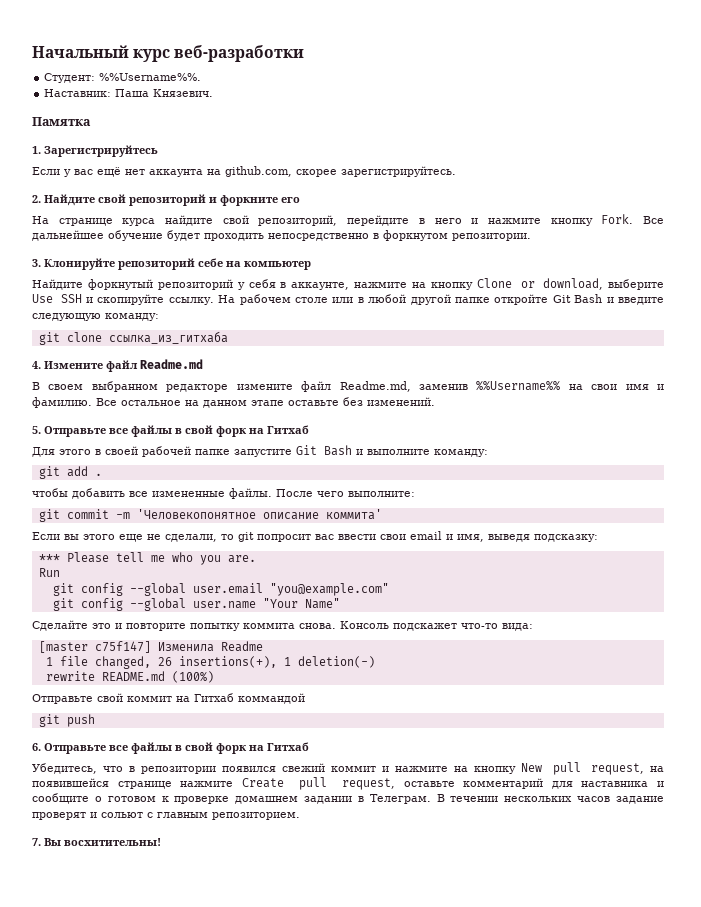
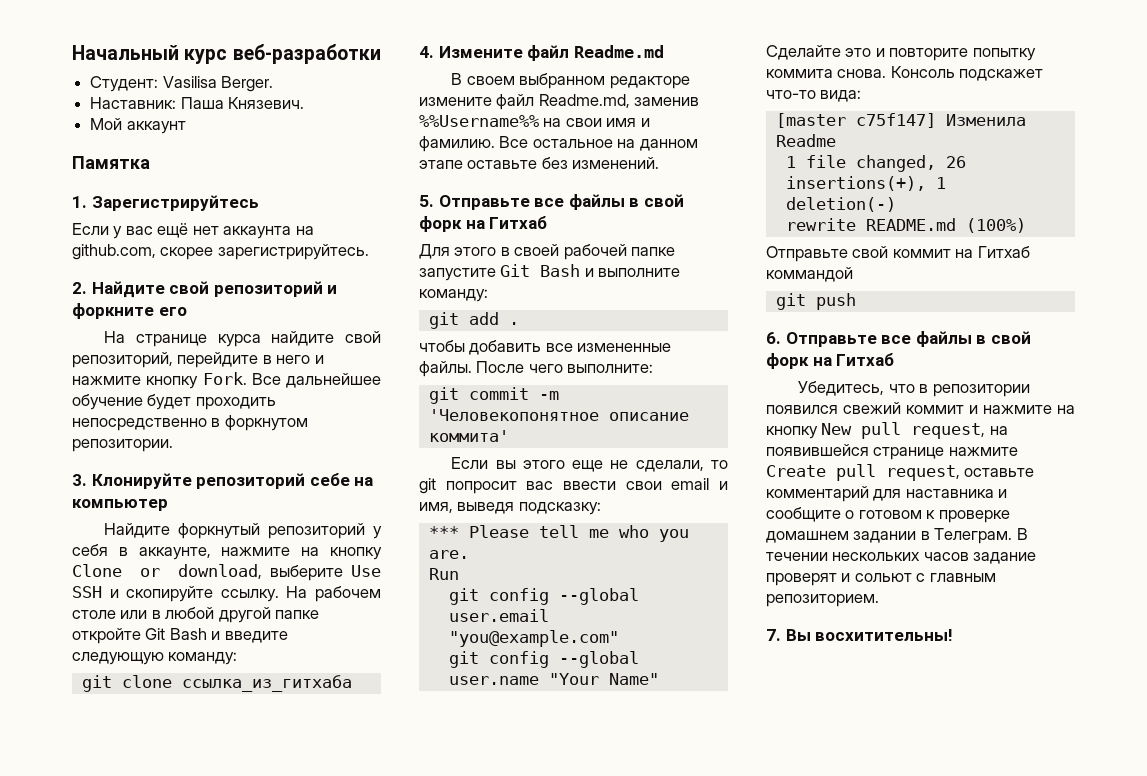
- Студент: %%Username%%.
+ Студент: Vasilisa Berger.
+ Мой аккаунт

